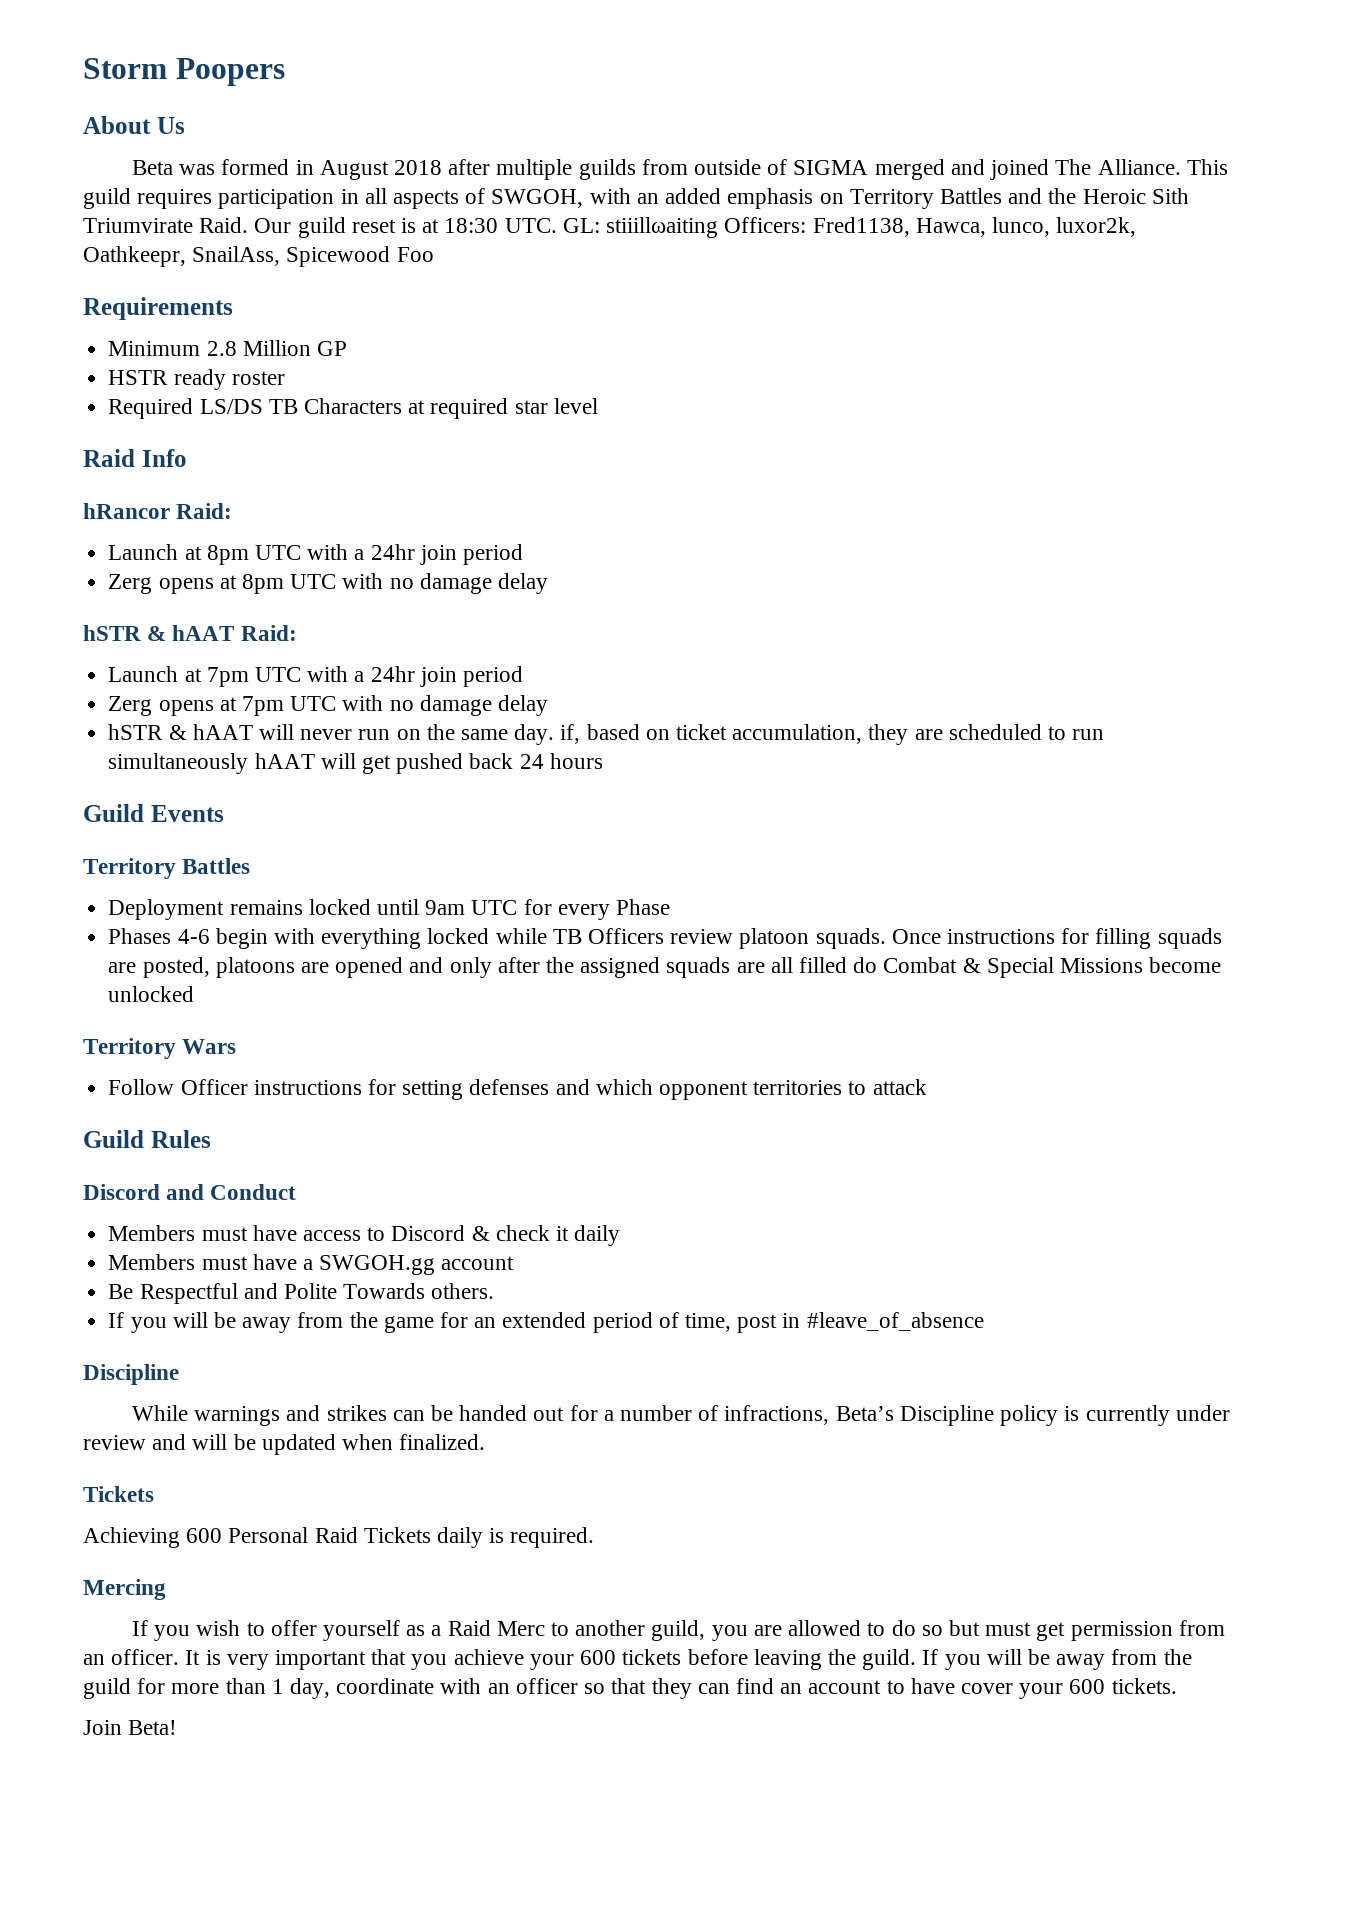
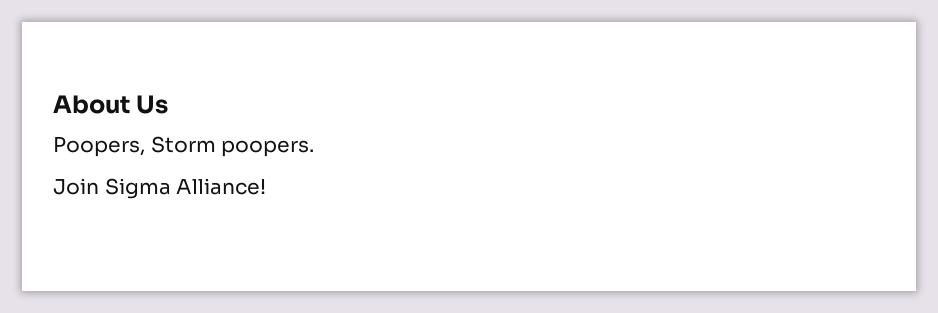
- Storm Poopers
- Beta was formed in August 2018 after multiple guilds from outside of SIGMA merged and joined The Alliance. This guild requires participation in all aspects of SWGOH, with an added emphasis on Territory Battles and the Heroic Sith Triumvirate Raid. Our guild reset is at 18:30 UTC. GL: stiiillωaiting Officers: Fred1138, Hawca, lunco, luxor2k, Oathkeepr, SnailAss, Spicewood Foo
- Requirements
- Minimum 2.8 Million GP
- HSTR ready roster
- Required LS/DS TB Characters at required star level
- Raid Info
- hRancor Raid:
- Launch at 8pm UTC with a 24hr join period
- Zerg opens at 8pm UTC with no damage delay
- hSTR & hAAT Raid:
- Launch at 7pm UTC with a 24hr join period
- Zerg opens at 7pm UTC with no damage delay
- hSTR & hAAT will never run on the same day. if, based on ticket accumulation, they are scheduled to run simultaneously hAAT will get pushed back 24 hours
- Guild Events
- Territory Battles
- Deployment remains locked until 9am UTC for every Phase
- Phases 4-6 begin with everything locked while TB Officers review platoon squads. Once instructions for filling squads are posted, platoons are opened and only after the assigned squads are all filled do Combat & Special Missions become unlocked
- Territory Wars
- Follow Officer instructions for setting defenses and which opponent territories to attack
- Guild Rules
- Discord and Conduct
- Members must have access to Discord & check it daily
- Members must have a SWGOH.gg account
- Be Respectful and Polite Towards others.
- If you will be away from the game for an extended period of time, post in #leave_of_absence
- Discipline
- While warnings and strikes can be handed out for a number of infractions, Beta’s Discipline policy is currently under review and will be updated when finalized.
- Tickets
- Achieving 600 Personal Raid Tickets daily is required.
- Mercing
- If you wish to offer yourself as a Raid Merc to another guild, you are allowed to do so but must get permission from an officer. It is very important that you achieve your 600 tickets before leaving the guild. If you will be away from the guild for more than 1 day, coordinate with an officer so that they can find an account to have cover your 600 tickets.
+ Poopers, Storm poopers.
- Join Beta!
+ Join Sigma Alliance!

